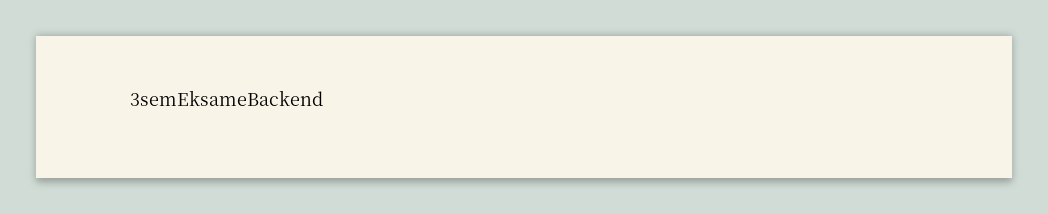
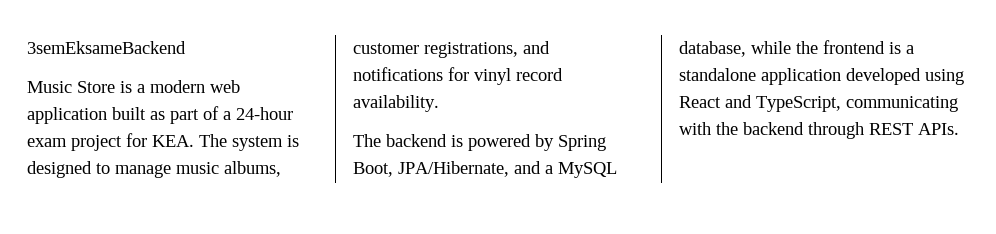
+ Music Store is a modern web application built as part of a 24-hour exam project for KEA. The system is designed to manage music albums, customer registrations, and notifications for vinyl record availability.
+ The backend is powered by Spring Boot, JPA/Hibernate, and a MySQL database, while the frontend is a standalone application developed using React and TypeScript, communicating with the backend through REST APIs.

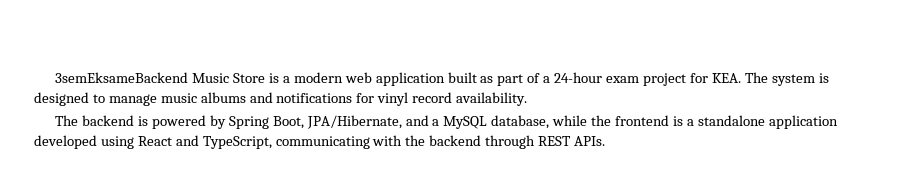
- 3semEksameBackend
- Music Store is a modern web application built as part of a 24-hour exam project for KEA. The system is designed to manage music albums, customer registrations, and notifications for vinyl record availability.
+ 3semEksameBackend Music Store is a modern web application built as part of a 24-hour exam project for KEA. The system is designed to manage music albums and notifications for vinyl record availability.

